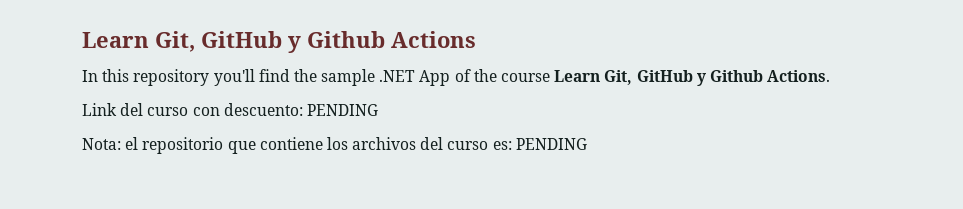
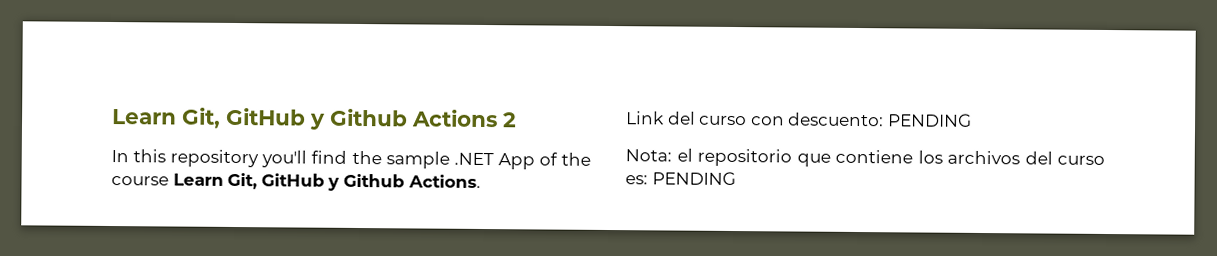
- Learn Git, GitHub y Github Actions
+ Learn Git, GitHub y Github Actions 2

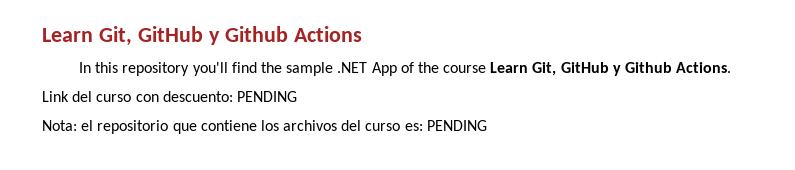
- Learn Git, GitHub y Github Actions 2
+ Learn Git, GitHub y Github Actions

